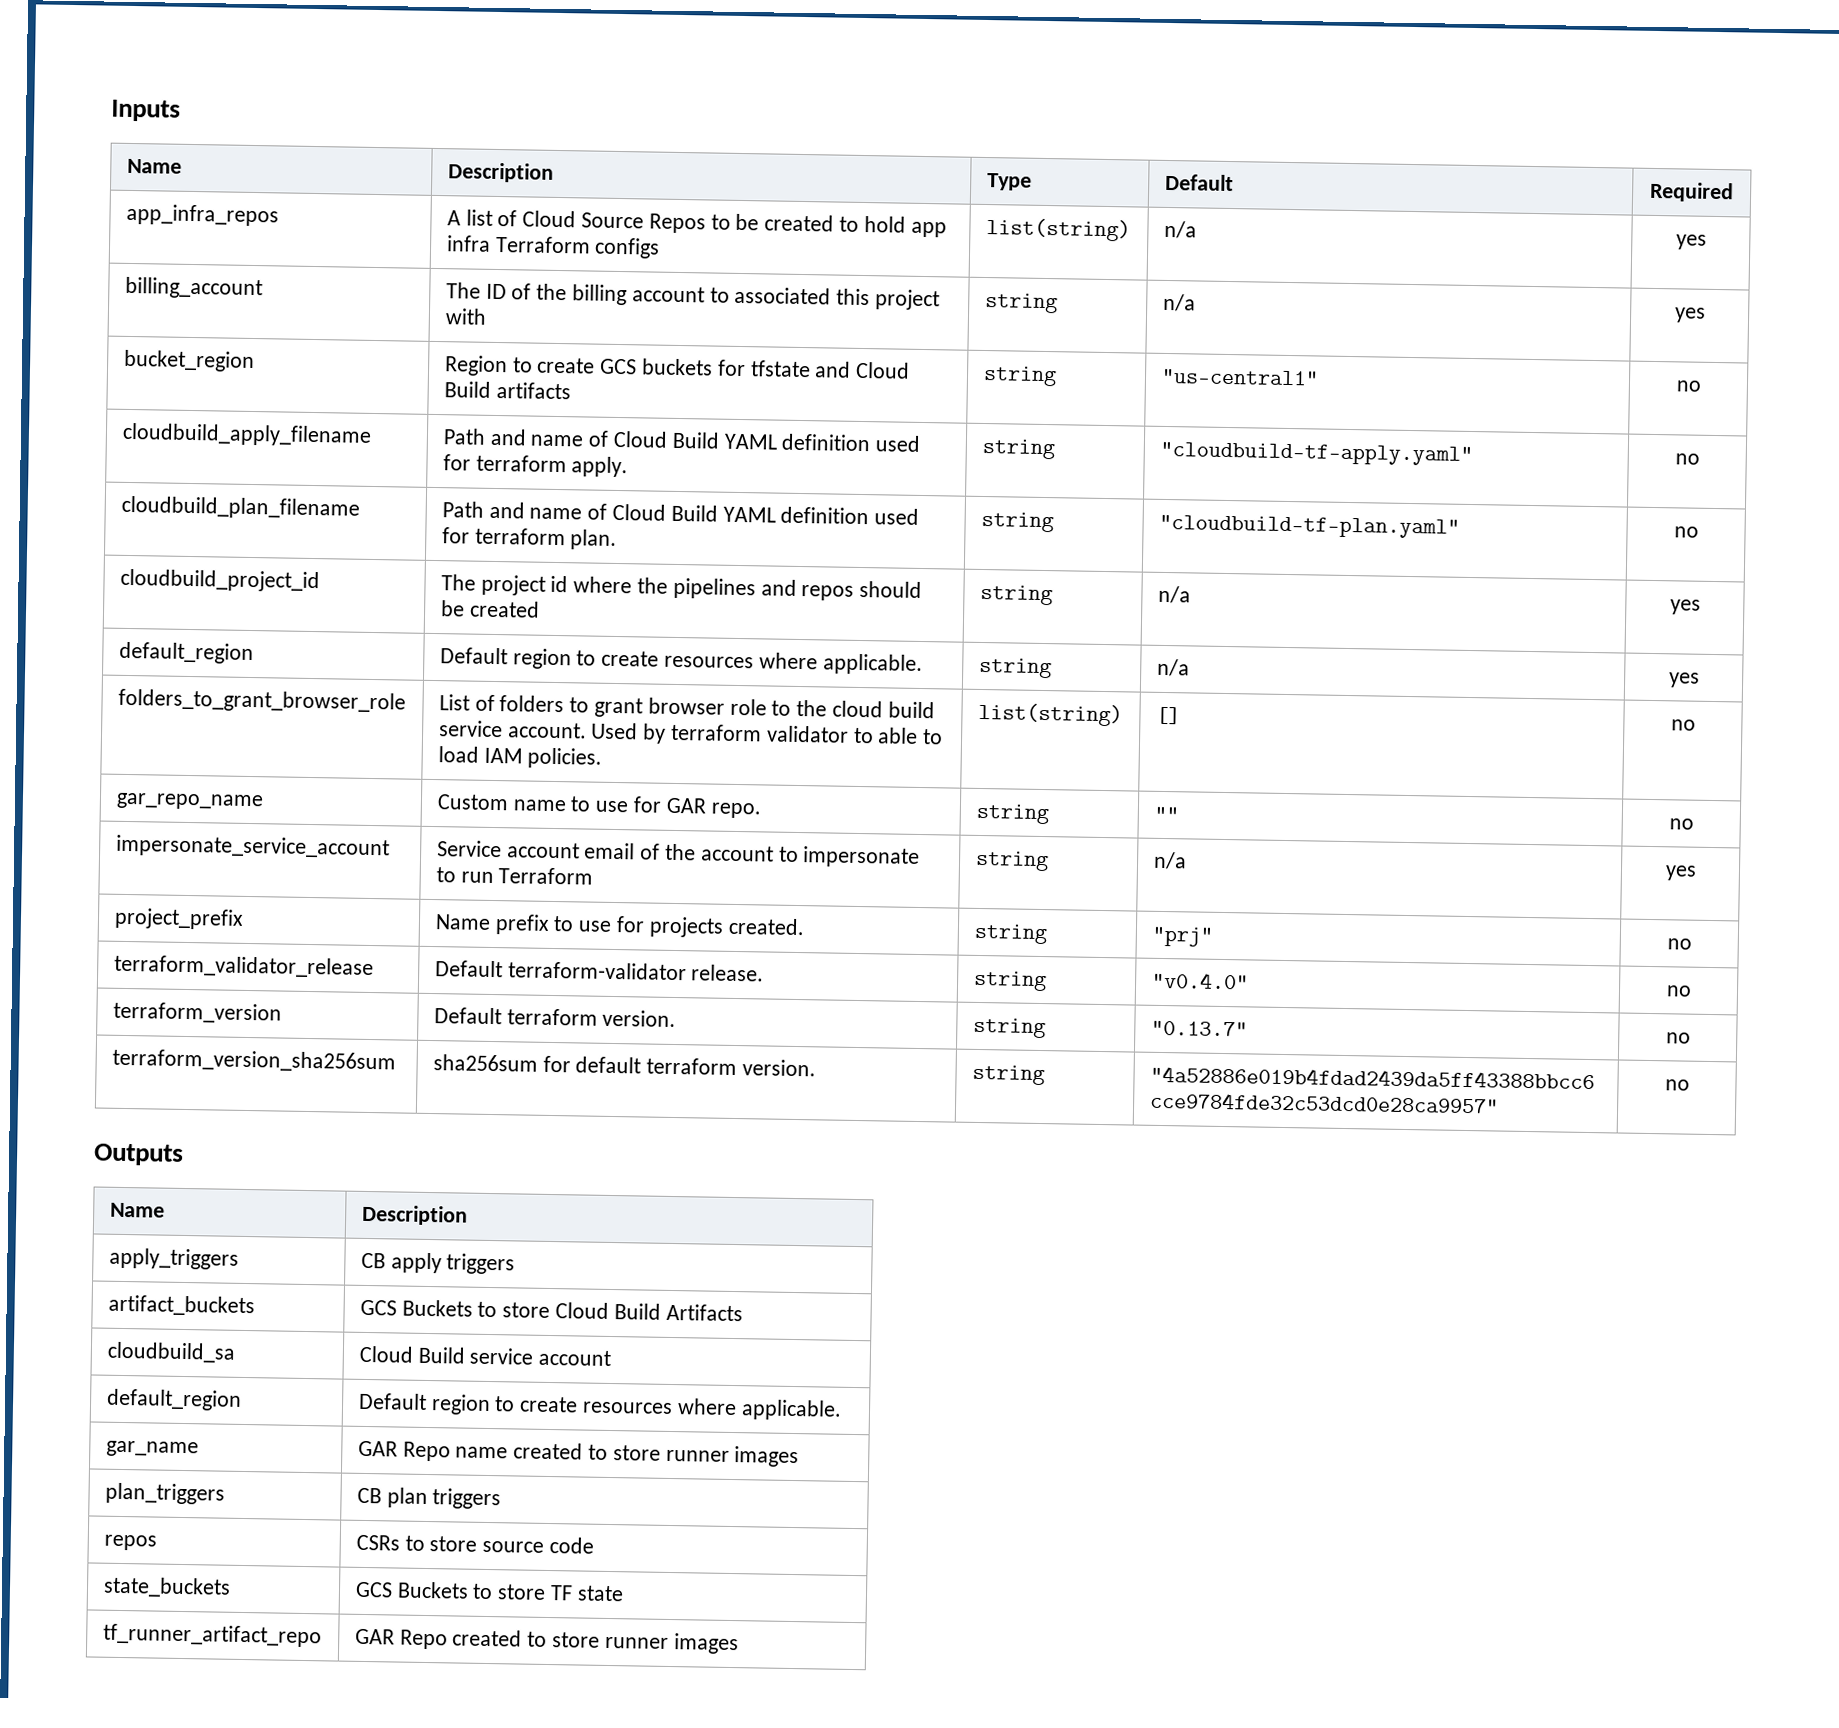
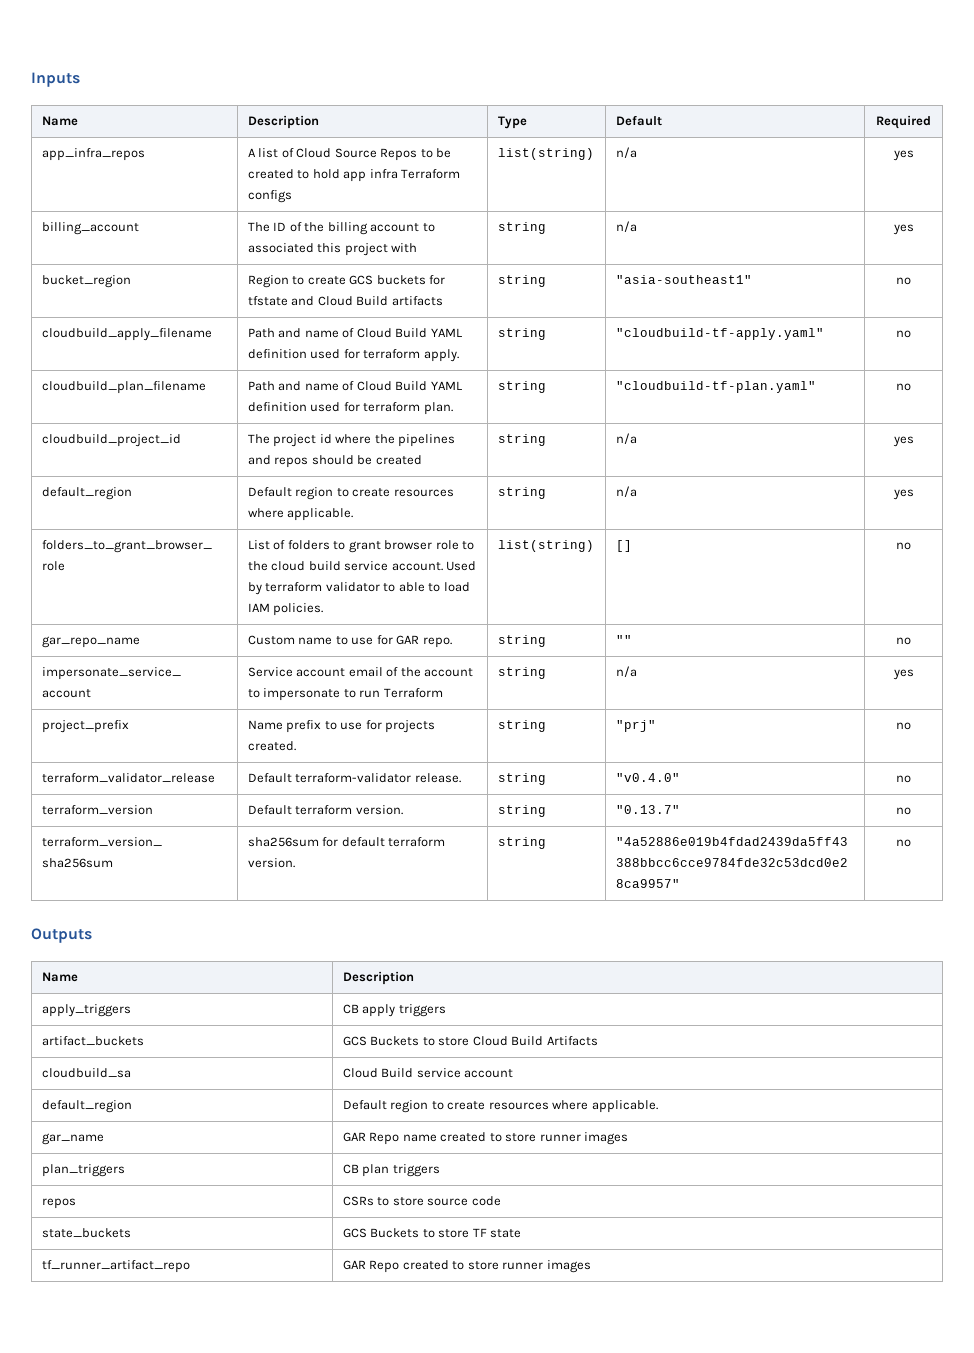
- bucket_region | Region to create GCS buckets for tfstate and Cloud Build artifacts | string | "us-central1" | no
+ bucket_region | Region to create GCS buckets for tfstate and Cloud Build artifacts | string | "asia-southeast1" | no

